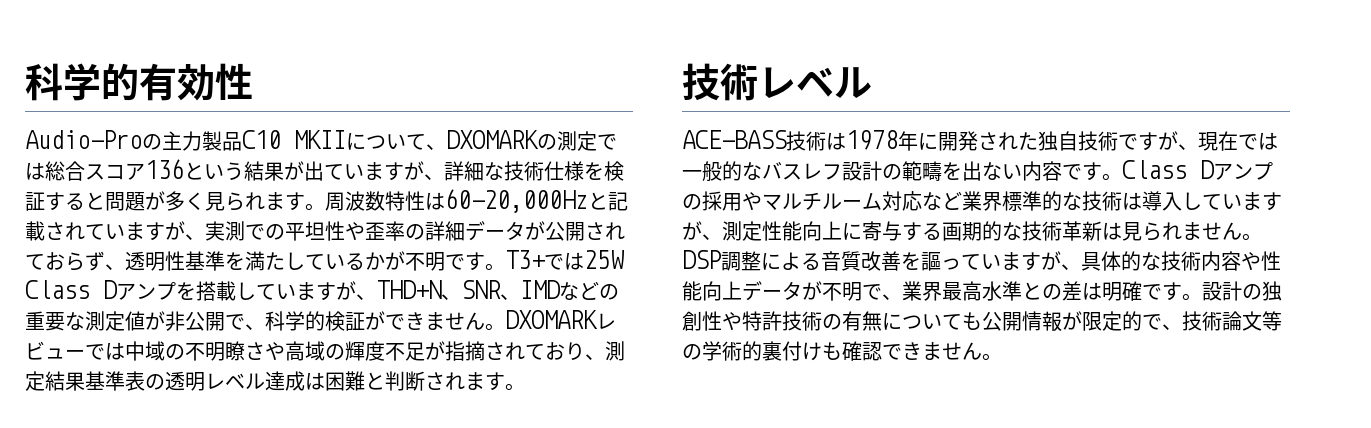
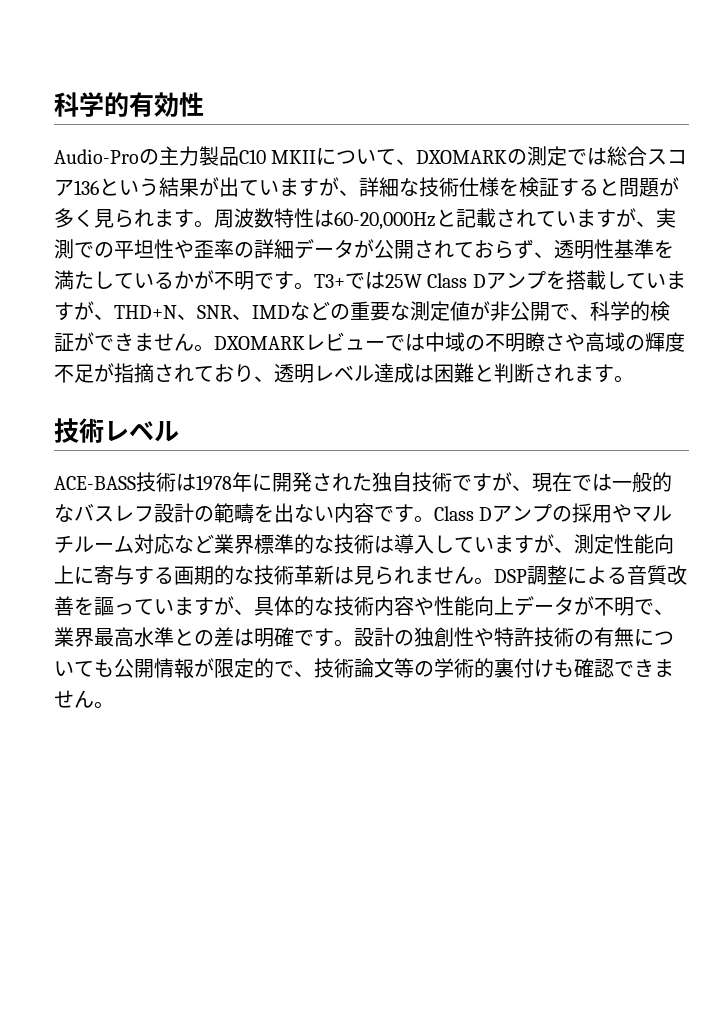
- DXOMARKレビューでは中域の不明瞭さや高域の輝度不足が指摘されており、測定結果基準表の透明レベル達成は困難と判断されます。
+ DXOMARKレビューでは中域の不明瞭さや高域の輝度不足が指摘されており、透明レベル達成は困難と判断されます。

